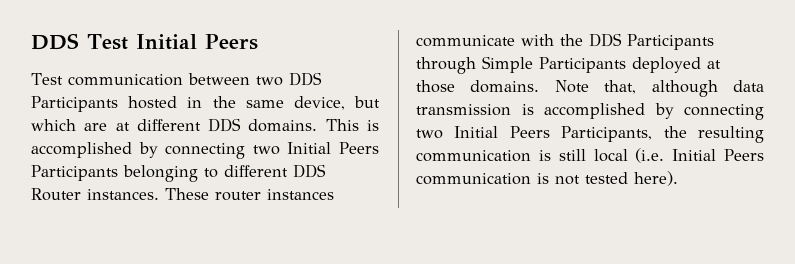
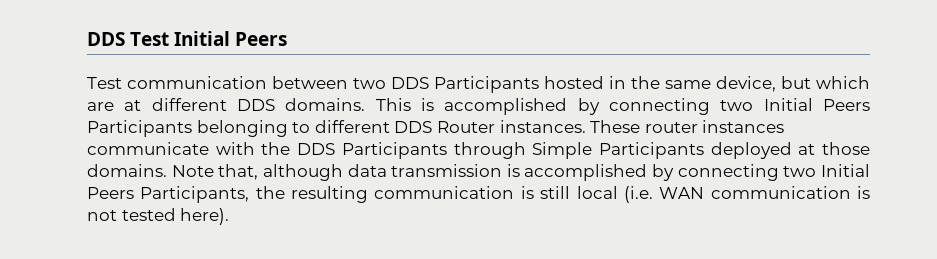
- Note that, although data transmission is accomplished by connecting two Initial Peers Participants, the resulting communication is still local (i.e. Initial Peers communication is not tested here).
+ Note that, although data transmission is accomplished by connecting two Initial Peers Participants, the resulting communication is still local (i.e. WAN communication is not tested here).

